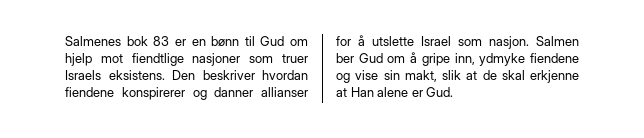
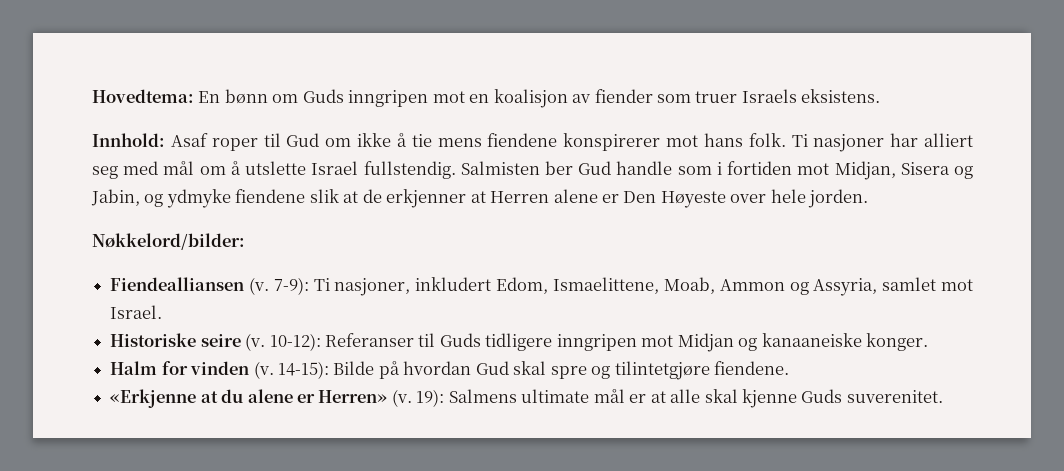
- Salmenes bok 83 er en bønn til Gud om hjelp mot fiendtlige nasjoner som truer Israels eksistens. Den beskriver hvordan fiendene konspirerer og danner allianser for å utslette Israel som nasjon. Salmen ber Gud om å gripe inn, ydmyke fiendene og vise sin makt, slik at de skal erkjenne at Han alene er Gud.
+ Hovedtema: En bønn om Guds inngripen mot en koalisjon av fiender som truer Israels eksistens.
+ Innhold: Asaf roper til Gud om ikke å tie mens fiendene konspirerer mot hans folk. Ti nasjoner har alliert seg med mål om å utslette Israel fullstendig. Salmisten ber Gud handle som i fortiden mot Midjan, Sisera og Jabin, og ydmyke fiendene slik at de erkjenner at Herren alene er Den Høyeste over hele jorden.
+ Nøkkelord/bilder:
+ Fiendealliansen (v. 7-9): Ti nasjoner, inkludert Edom, Ismaelittene, Moab, Ammon og Assyria, samlet mot Israel.
+ Historiske seire (v. 10-12): Referanser til Guds tidligere inngripen mot Midjan og kanaaneiske konger.
+ Halm for vinden (v. 14-15): Bilde på hvordan Gud skal spre og tilintetgjøre fiendene.
+ «Erkjenne at du alene er Herren» (v. 19): Salmens ultimate mål er at alle skal kjenne Guds suverenitet.

